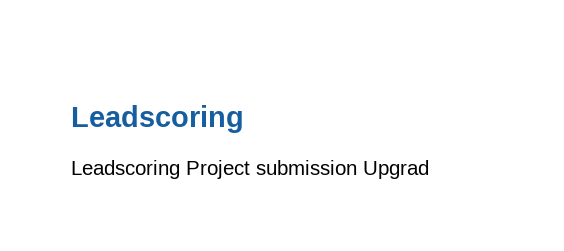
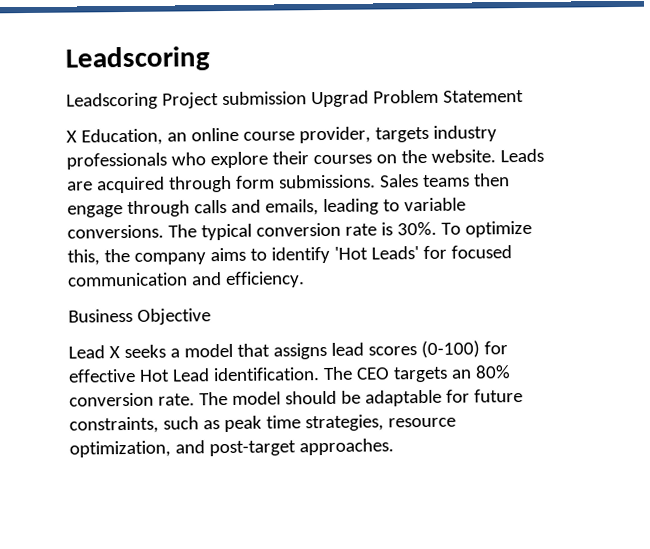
- Leadscoring Project submission Upgrad
+ Leadscoring Project submission Upgrad Problem Statement
+ X Education, an online course provider, targets industry professionals who explore their courses on the website. Leads are acquired through form submissions. Sales teams then engage through calls and emails, leading to variable conversions. The typical conversion rate is 30%. To optimize this, the company aims to identify 'Hot Leads' for focused communication and efficiency.
+ Business Objective
+ Lead X seeks a model that assigns lead scores (0-100) for effective Hot Lead identification. The CEO targets an 80% conversion rate. The model should be adaptable for future constraints, such as peak time strategies, resource optimization, and post-target approaches.

